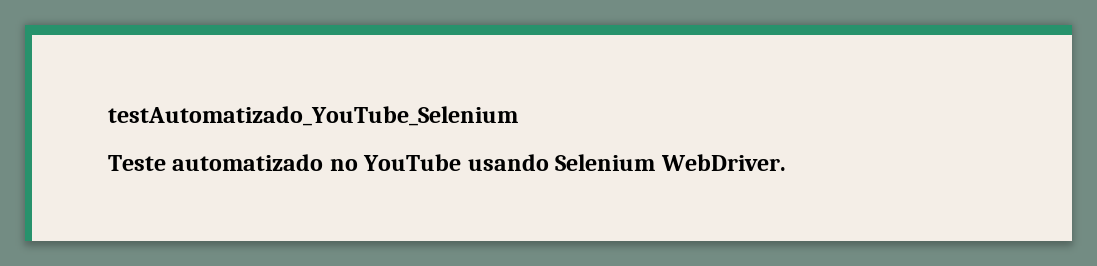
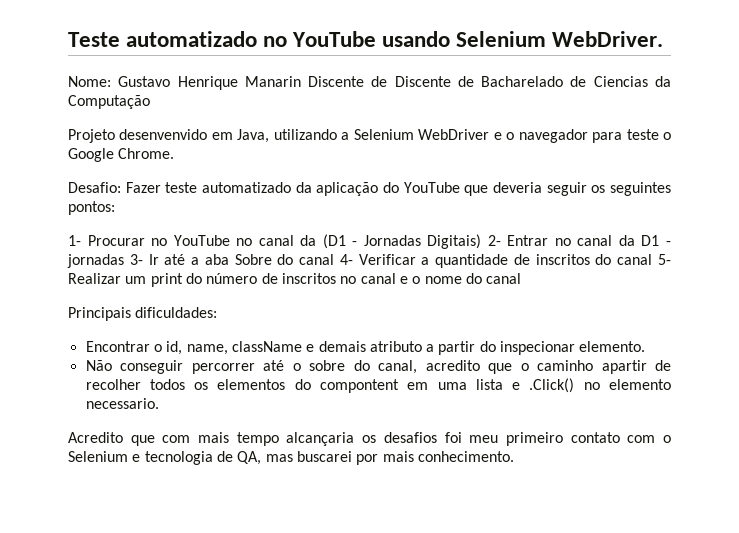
- testAutomatizado_YouTube_Selenium
+ Nome: Gustavo Henrique Manarin Discente de Discente de Bacharelado de Ciencias da Computação
+ Projeto desenvenvido em Java, utilizando a Selenium WebDriver e o navegador para teste o Google Chrome.
+ Desafio: Fazer teste automatizado da aplicação do YouTube que deveria seguir os seguintes pontos:
+ 1- Procurar no YouTube no canal da (D1 - Jornadas Digitais) 2- Entrar no canal da D1 - jornadas 3- Ir até a aba Sobre do canal 4- Verificar a quantidade de inscritos do canal 5- Realizar um print do número de inscritos no canal e o nome do canal
+ Principais dificuldades:
+ Encontrar o id, name, className e demais atributo a partir do inspecionar elemento.
+ Não conseguir percorrer até o sobre do canal, acredito que o caminho apartir de recolher todos os elementos do compontent em uma lista e .Click() no elemento necessario.
+ Acredito que com mais tempo alcançaria os desafios foi meu primeiro contato com o Selenium e tecnologia de QA, mas buscarei por mais conhecimento.

